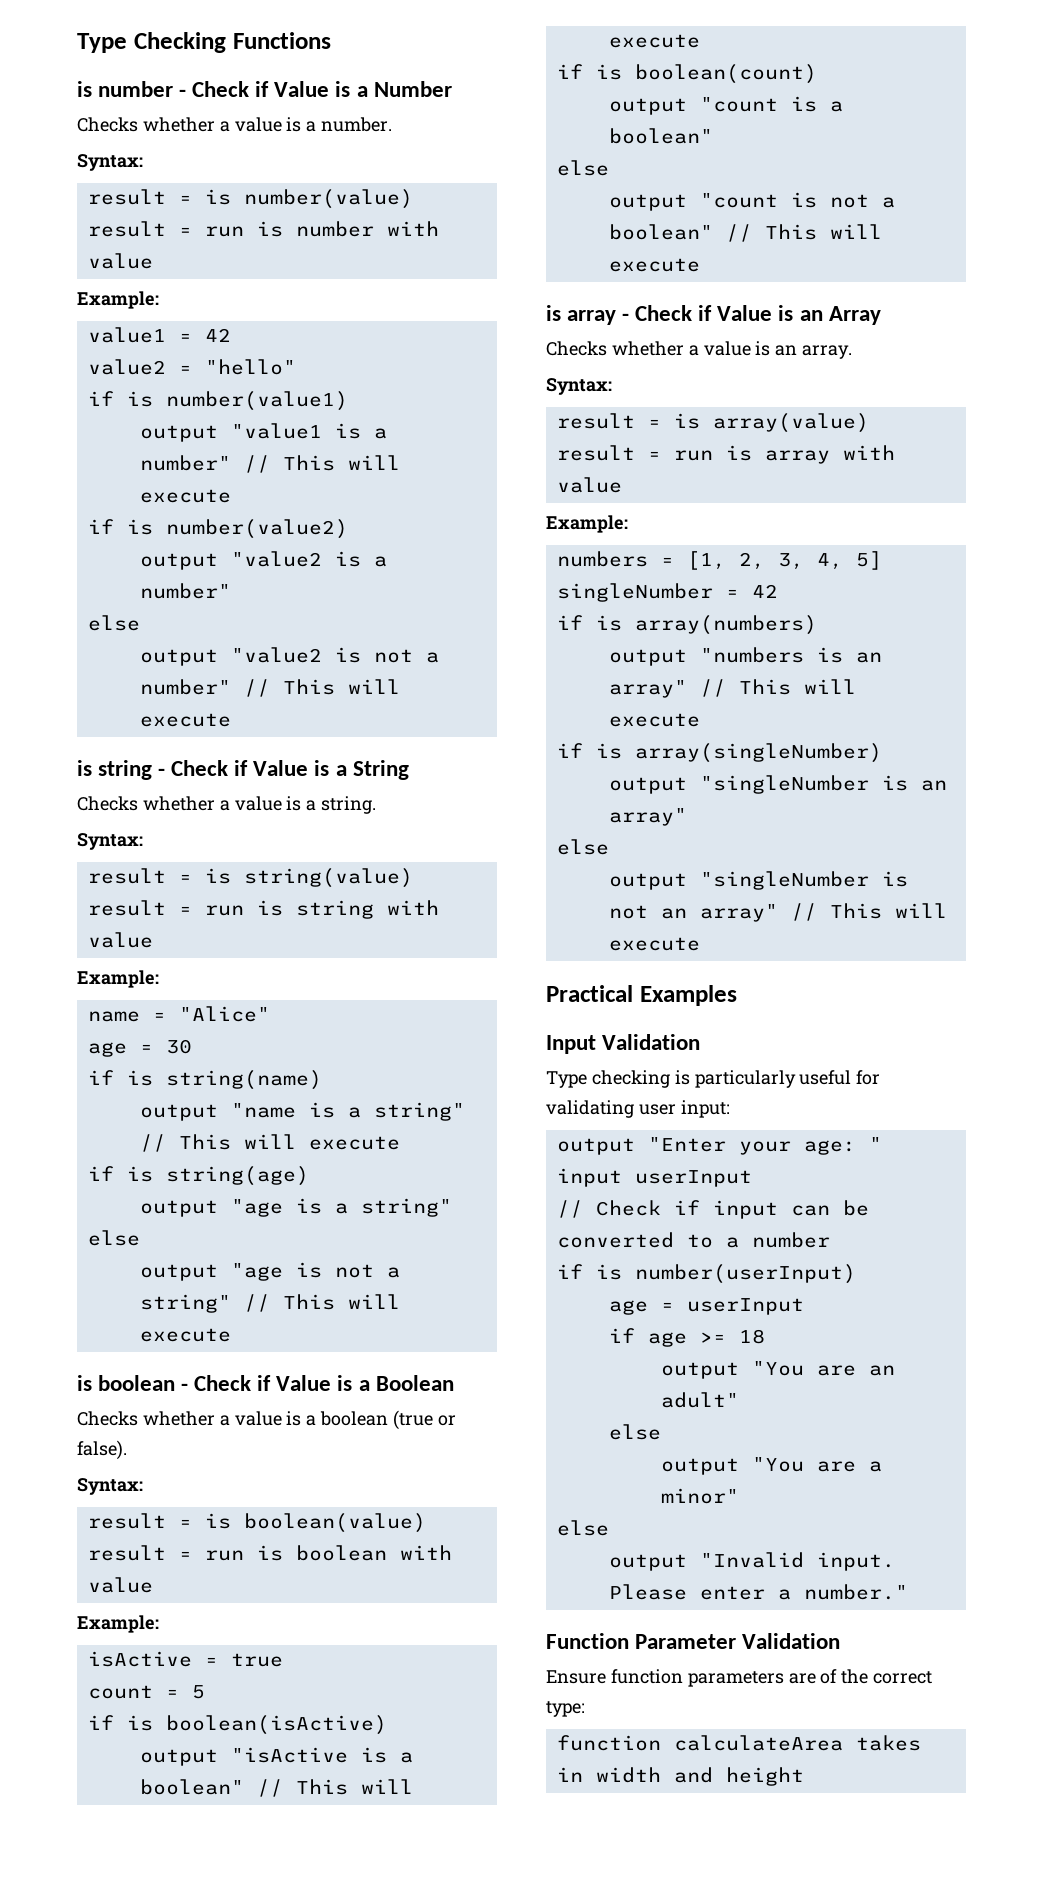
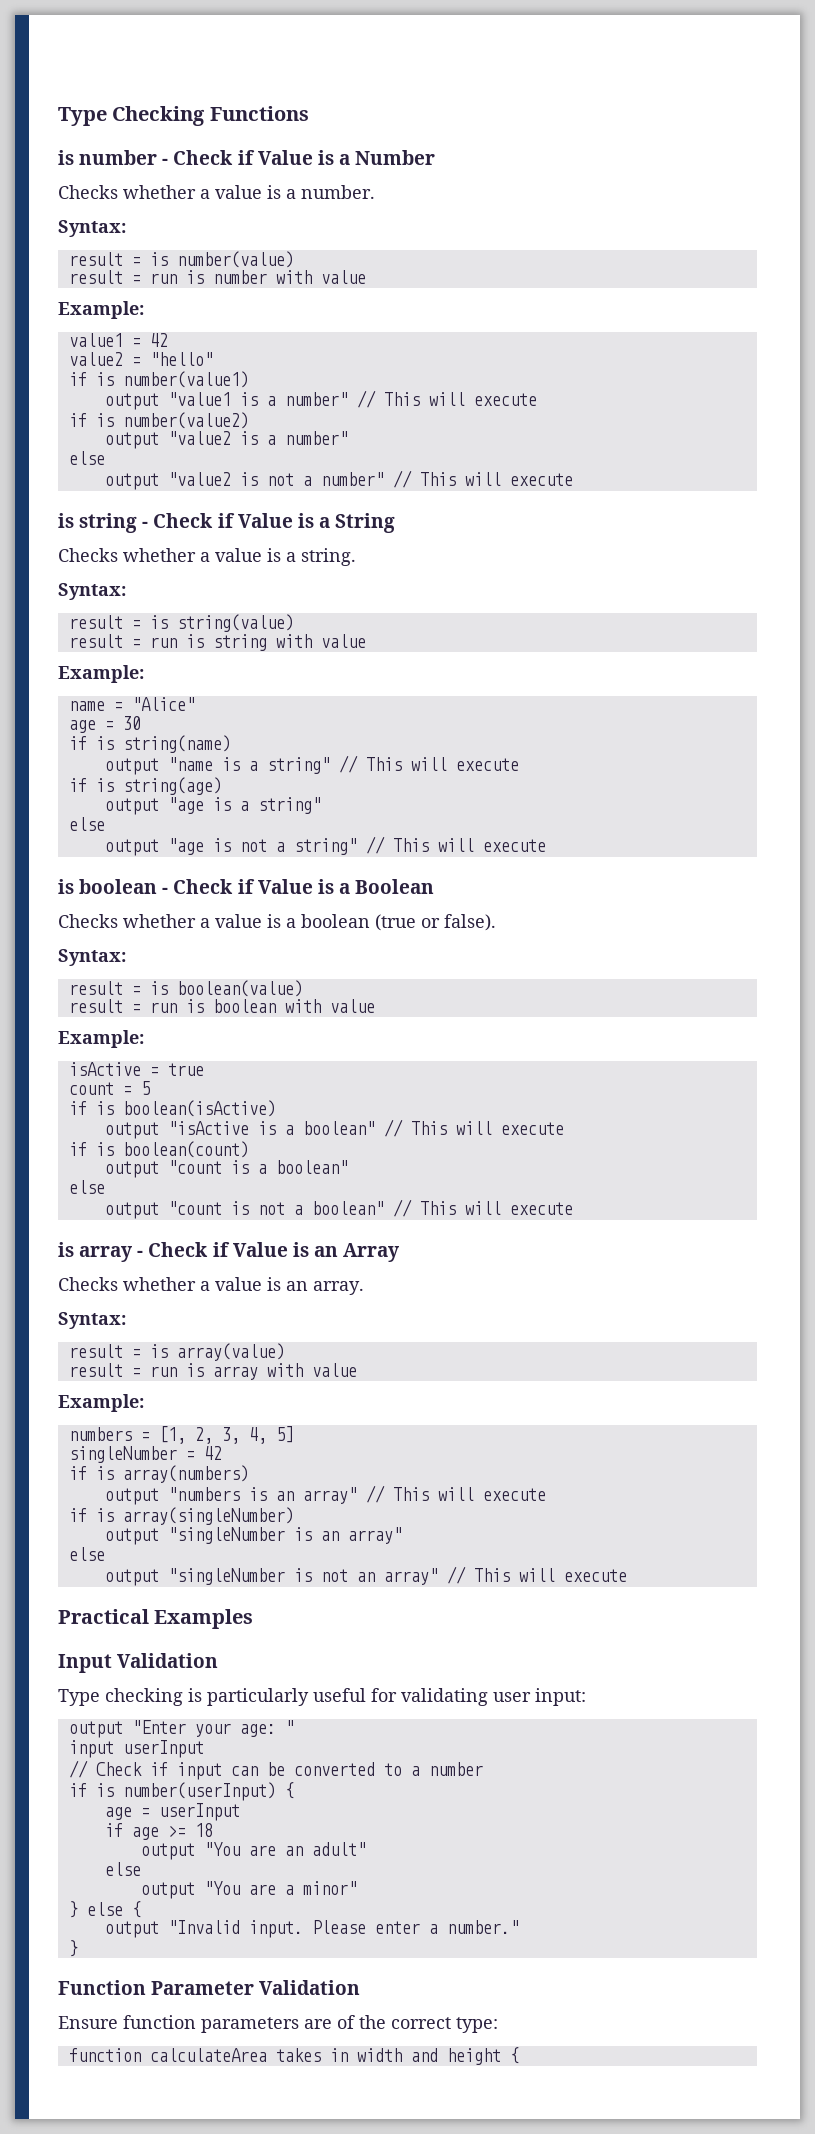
- if is number(userInput)
+ if is number(userInput) {
  output "You are a minor"
- else
+ } else {
  Please enter a number."
+ }
- function calculateArea takes in width and height
+ function calculateArea takes in width and height {

